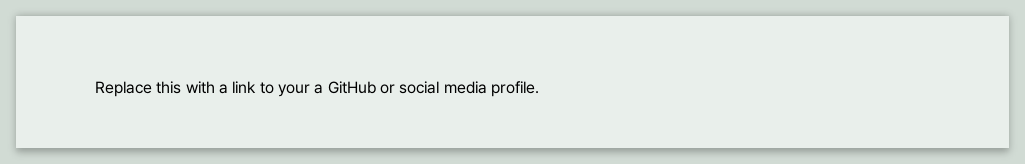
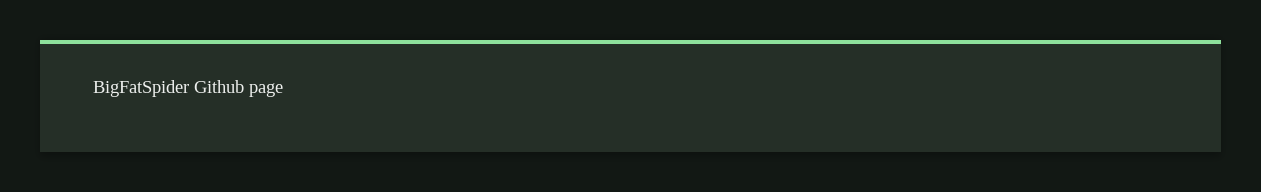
- Replace this with a link to your a GitHub or social media profile.
+ BigFatSpider Github page

